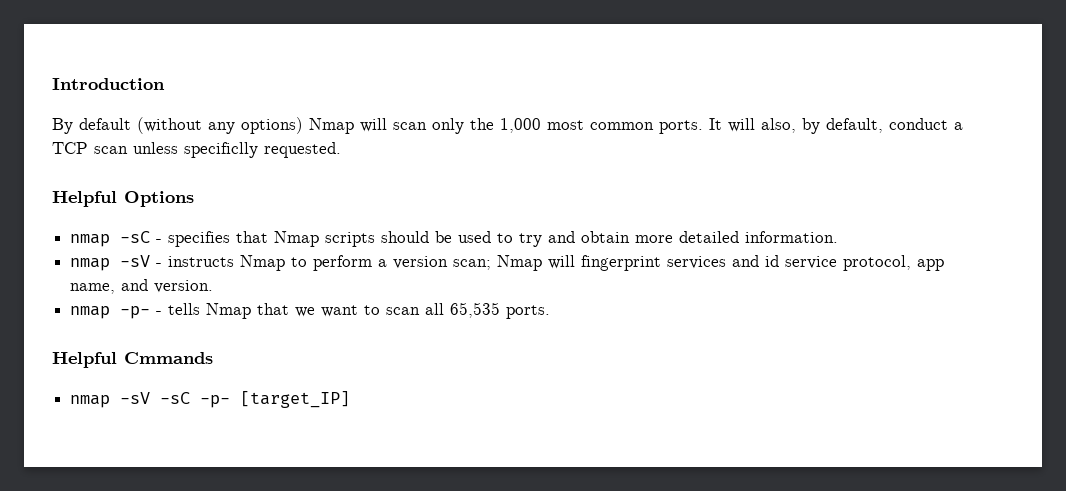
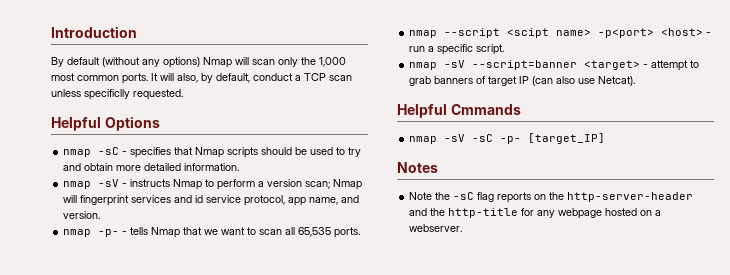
+ nmap --script <scipt name> -p<port> <host> - run a specific script.
+ nmap -sV --script=banner <target> - attempt to grab banners of target IP (can also use Netcat).
+ Notes
+ Note the -sC flag reports on the http-server-header and the http-title for any webpage hosted on a webserver.

